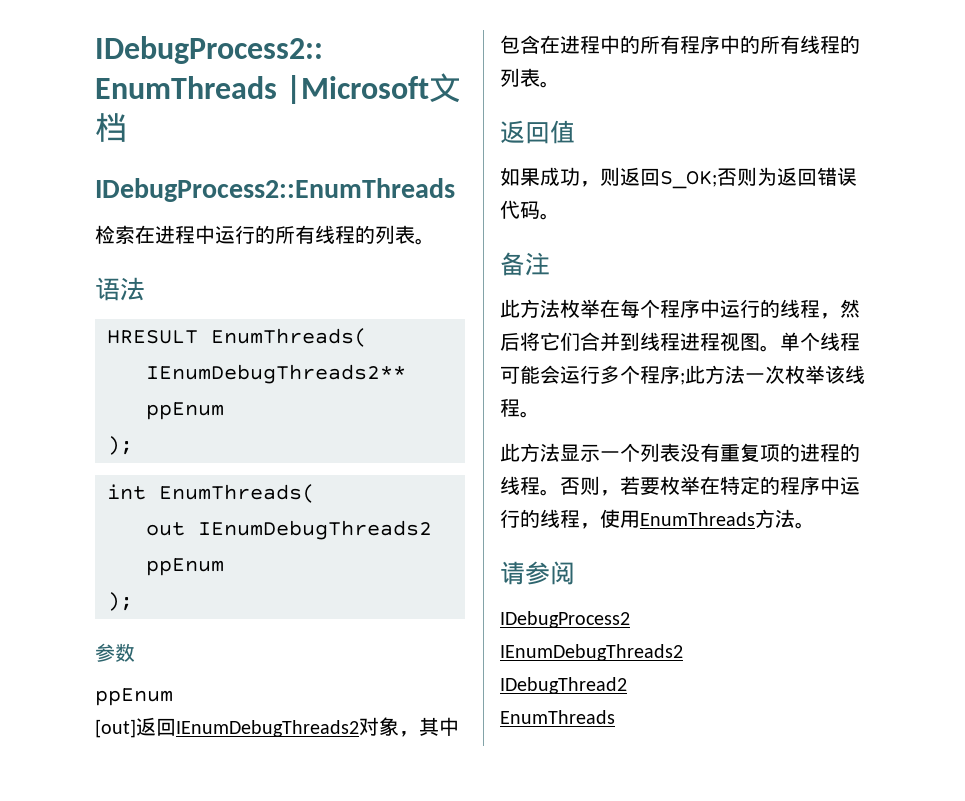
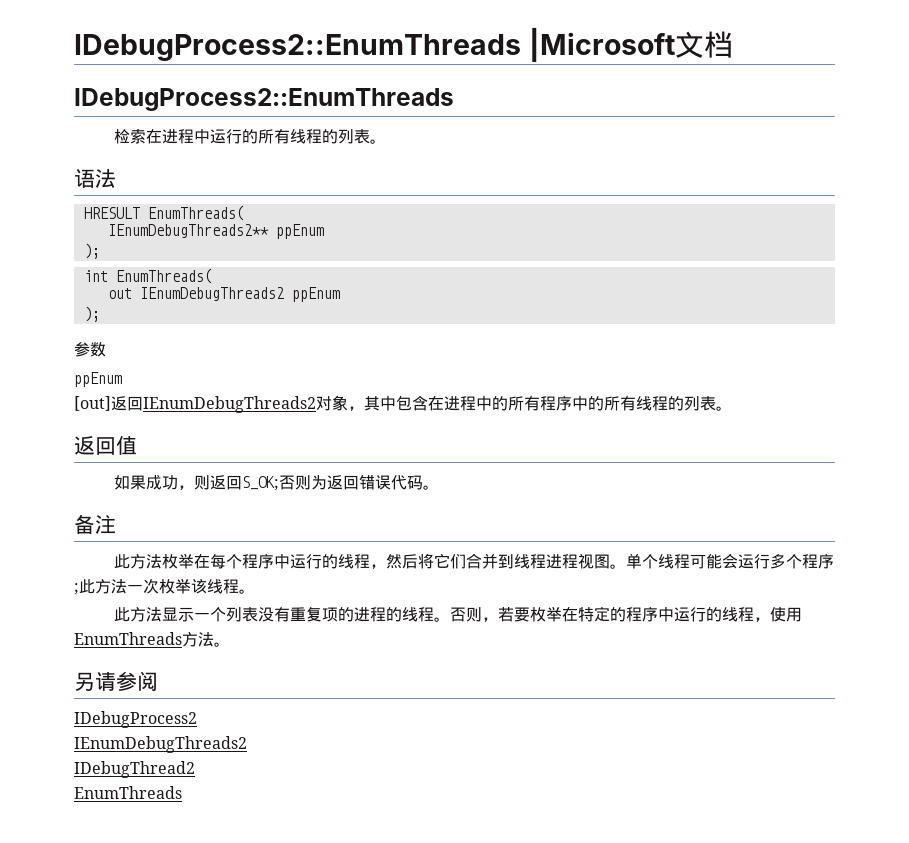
- 请参阅
+ 另请参阅

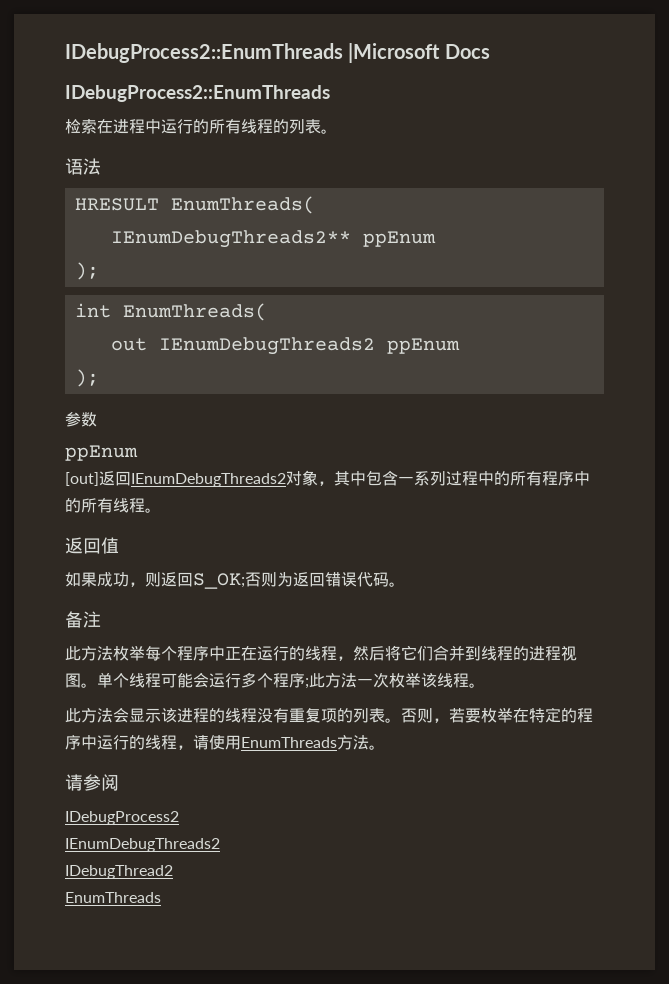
- IDebugProcess2::EnumThreads |Microsoft文档
+ IDebugProcess2::EnumThreads |Microsoft Docs
- [out]返回IEnumDebugThreads2对象，其中包含在进程中的所有程序中的所有线程的列表。
+ [out]返回IEnumDebugThreads2对象，其中包含一系列过程中的所有程序中的所有线程。
- 此方法枚举在每个程序中运行的线程，然后将它们合并到线程进程视图。
+ 此方法枚举每个程序中正在运行的线程，然后将它们合并到线程的进程视图。
- 此方法显示一个列表没有重复项的进程的线程。
+ 此方法会显示该进程的线程没有重复项的列表。
- 否则，若要枚举在特定的程序中运行的线程，使用EnumThreads方法。
+ 否则，若要枚举在特定的程序中运行的线程，请使用EnumThreads方法。
- 另请参阅
+ 请参阅

